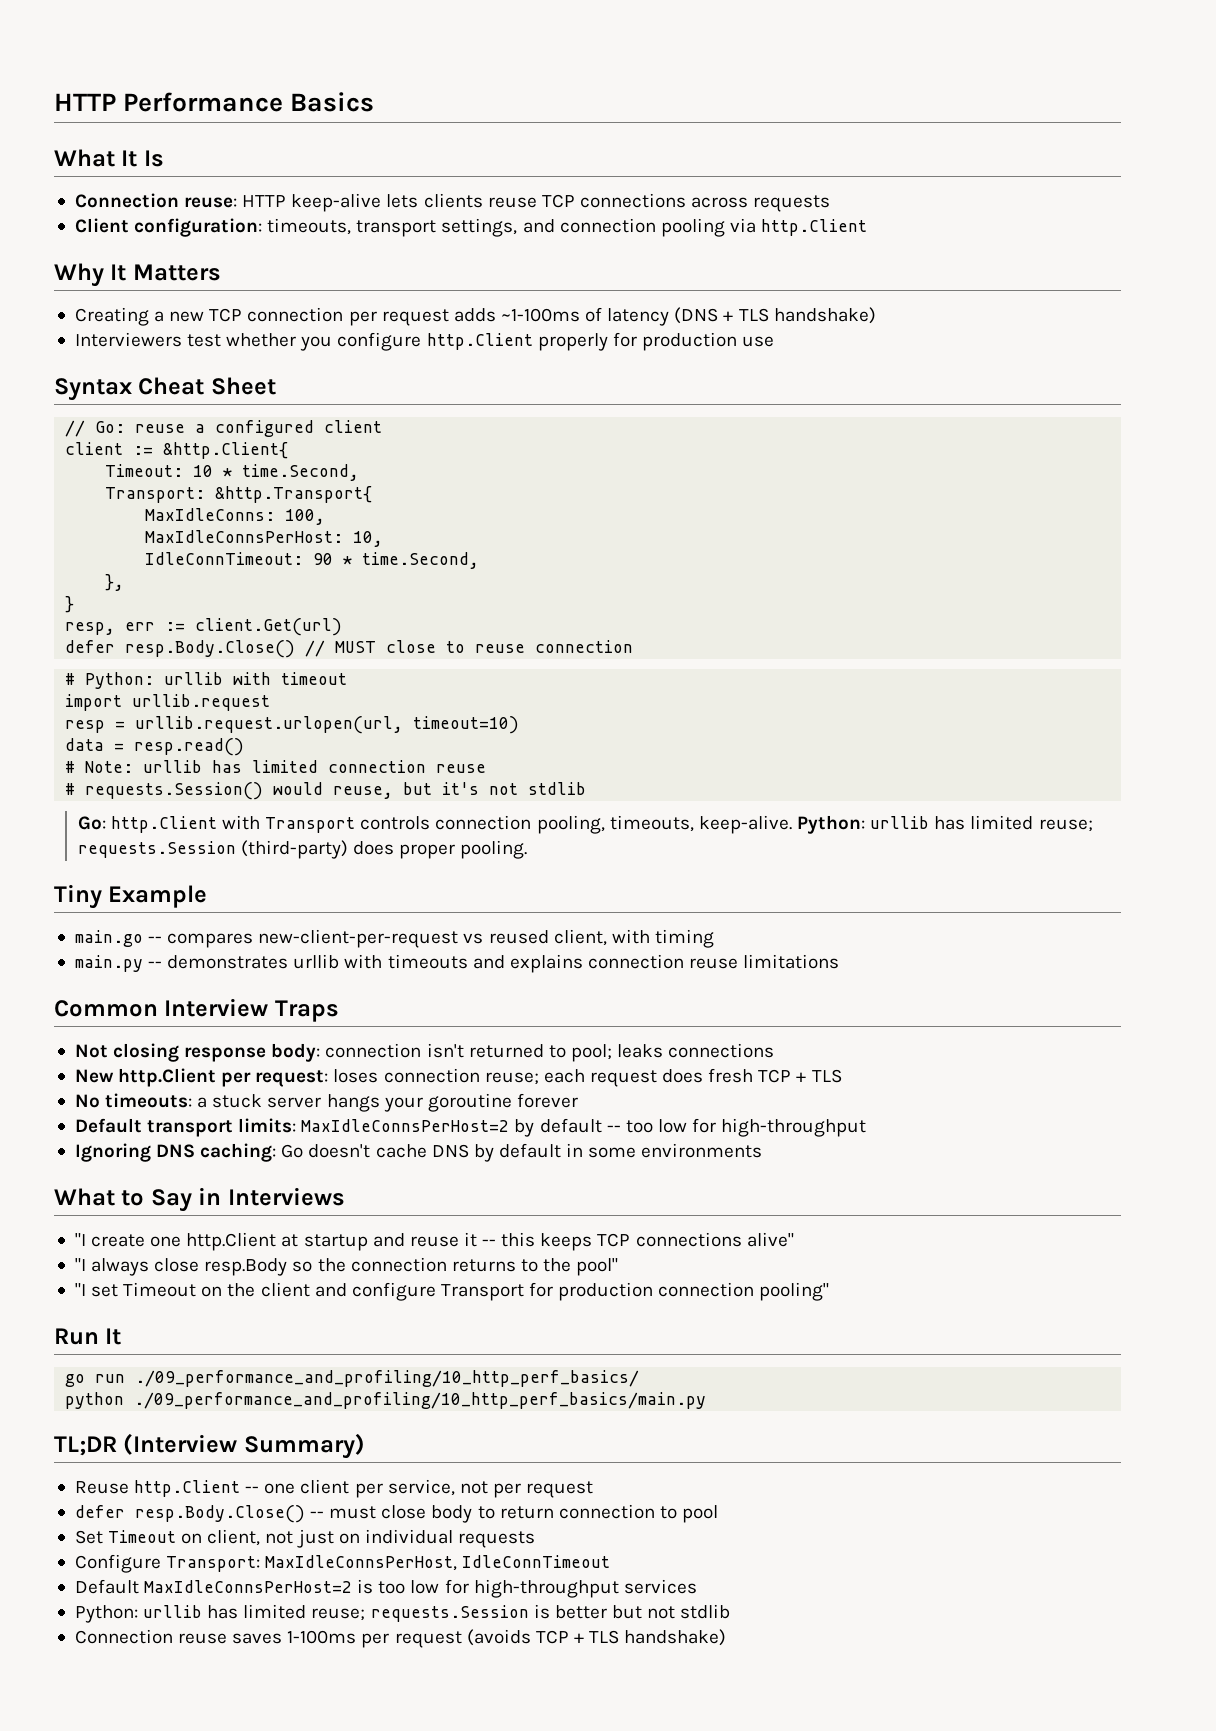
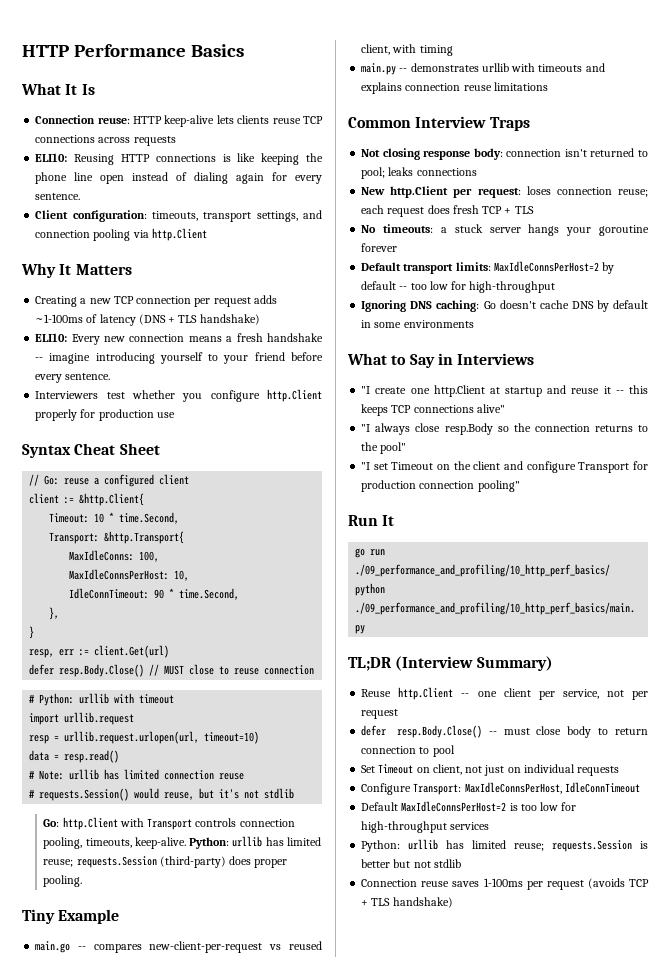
+ ELI10: Reusing HTTP connections is like keeping the phone line open instead of dialing again for every sentence.
+ ELI10: Every new connection means a fresh handshake -- imagine introducing yourself to your friend before every sentence.

